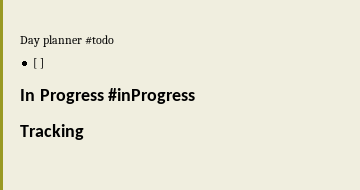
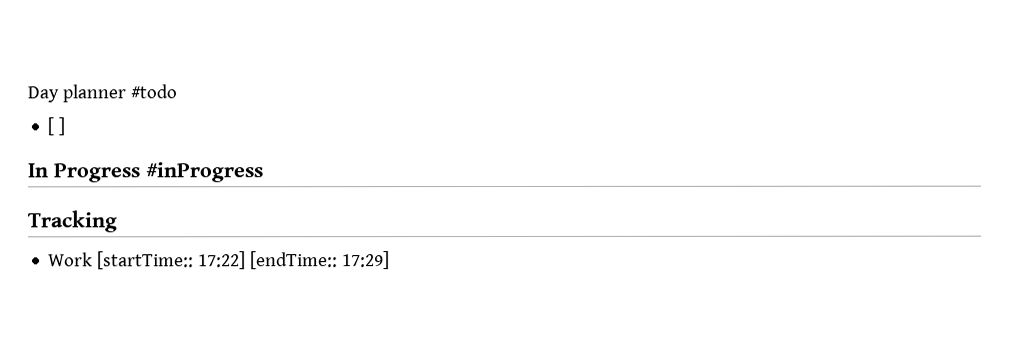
+ Work [startTime:: 17:22] [endTime:: 17:29]

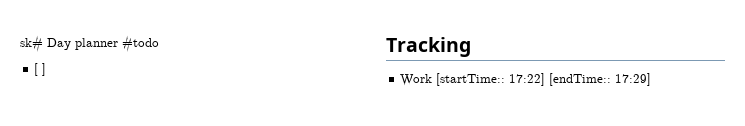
- Day planner #todo
+ sk# Day planner #todo
- In Progress #inProgress

